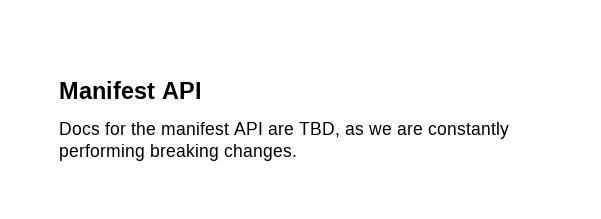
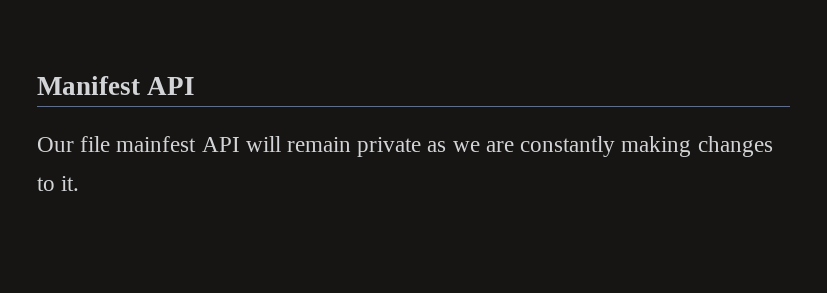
- Docs for the manifest API are TBD, as we are constantly performing breaking changes.
+ Our file mainfest API will remain private as we are constantly making changes to it.

